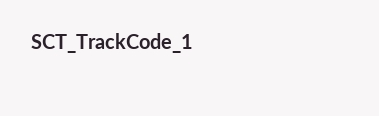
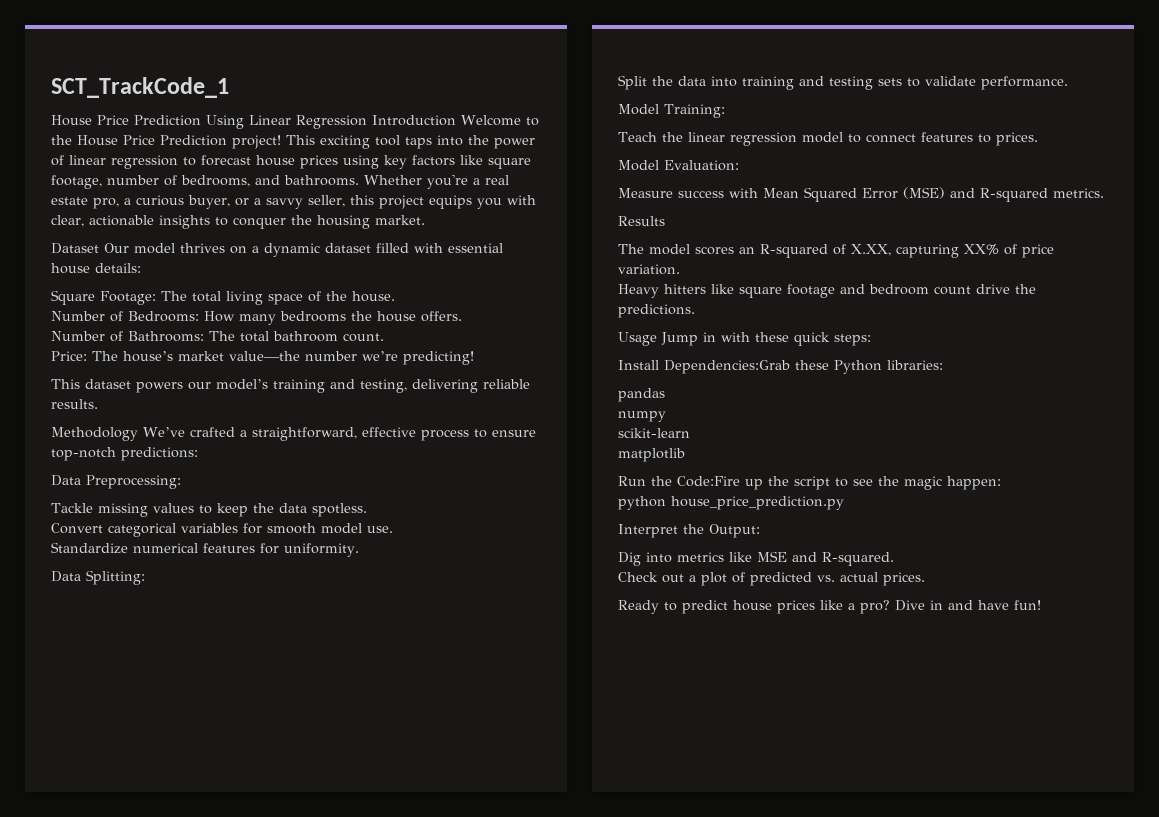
+ House Price Prediction Using Linear Regression Introduction Welcome to the House Price Prediction project! This exciting tool taps into the power of linear regression to forecast house prices using key factors like square footage, number of bedrooms, and bathrooms. Whether you're a real estate pro, a curious buyer, or a savvy seller, this project equips you with clear, actionable insights to conquer the housing market.
+ Dataset Our model thrives on a dynamic dataset filled with essential house details:
+ Square Footage: The total living space of the house.
+ Number of Bedrooms: How many bedrooms the house offers.
+ Number of Bathrooms: The total bathroom count.
+ Price: The house’s market value—the number we’re predicting!
+ This dataset powers our model’s training and testing, delivering reliable results.
+ Methodology We’ve crafted a straightforward, effective process to ensure top-notch predictions:
+ Data Preprocessing:
+ Tackle missing values to keep the data spotless.
+ Convert categorical variables for smooth model use.
+ Standardize numerical features for uniformity.
+ Data Splitting:
+ Split the data into training and testing sets to validate performance.
+ Model Training:
+ Teach the linear regression model to connect features to prices.
+ Model Evaluation:
+ Measure success with Mean Squared Error (MSE) and R-squared metrics.
+ Results
+ The model scores an R-squared of X.XX, capturing XX% of price variation.
+ Heavy hitters like square footage and bedroom count drive the predictions.
+ Usage Jump in with these quick steps:
+ Install Dependencies:Grab these Python libraries:
+ pandas
+ numpy
+ scikit-learn
+ matplotlib
+ Run the Code:Fire up the script to see the magic happen:
+ python house_price_prediction.py
+ Interpret the Output:
+ Dig into metrics like MSE and R-squared.
+ Check out a plot of predicted vs. actual prices.
+ Ready to predict house prices like a pro? Dive in and have fun!

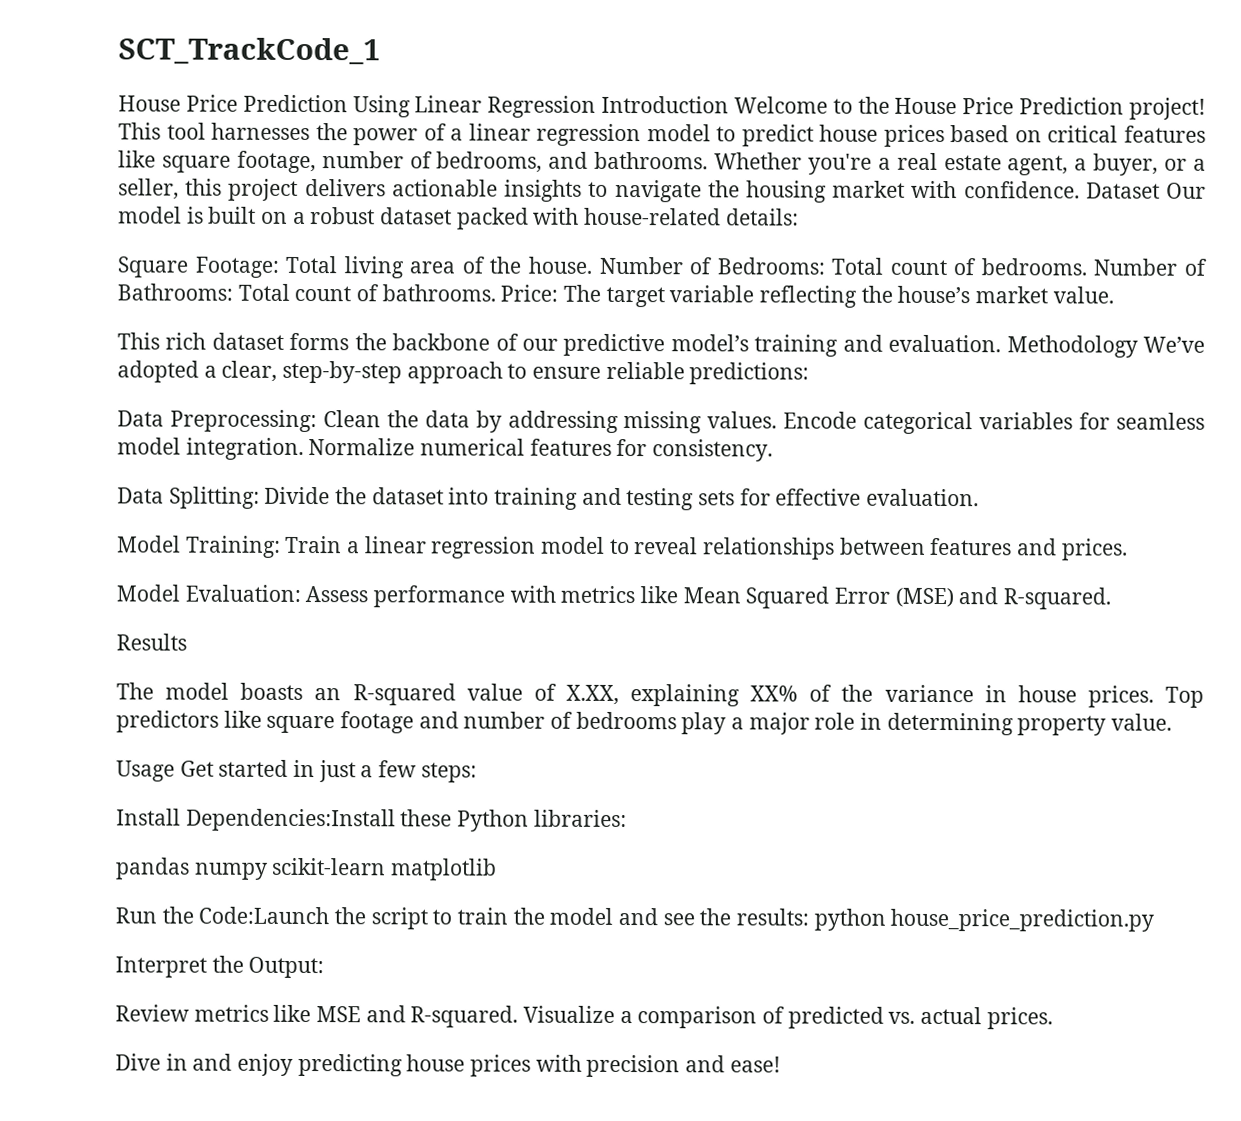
- This exciting tool taps into the power of linear regression to forecast house prices using key factors like square footage, number of bedrooms, and bathrooms.
+ This tool harnesses the power of a linear regression model to predict house prices based on critical features like square footage, number of bedrooms, and bathrooms.
- Whether you're a real estate pro, a curious buyer, or a savvy seller, this project equips you with clear, actionable insights to conquer the housing market.
- Dataset Our model thrives on a dynamic dataset filled with essential house details:
+ Whether you're a real estate agent, a buyer, or a seller, this project delivers actionable insights to navigate the housing market with confidence. Dataset Our model is built on a robust dataset packed with house-related details:
- Square Footage: The total living space of the house.
- Number of Bedrooms: How many bedrooms the house offers.
- Number of Bathrooms: The total bathroom count.
- Price: The house’s market value—the number we’re predicting!
- This dataset powers our model’s training and testing, delivering reliable results.
- Methodology We’ve crafted a straightforward, effective process to ensure top-notch predictions:
+ Square Footage: Total living area of the house. Number of Bedrooms: Total count of bedrooms. Number of Bathrooms: Total count of bathrooms. Price: The target variable reflecting the house’s market value.
+ This rich dataset forms the backbone of our predictive model’s training and evaluation. Methodology We’ve adopted a clear, step-by-step approach to ensure reliable predictions:
- Data Preprocessing:
- Tackle missing values to keep the data spotless.
- Convert categorical variables for smooth model use.
- Standardize numerical features for uniformity.
+ Data Preprocessing: Clean the data by addressing missing values. Encode categorical variables for seamless model integration. Normalize numerical features for consistency.
- Data Splitting:
- Split the data into training and testing sets to validate performance.
+ Data Splitting: Divide the dataset into training and testing sets for effective evaluation.
- Model Training:
- Teach the linear regression model to connect features to prices.
- Model Evaluation:
- Measure success with Mean Squared Error (MSE) and R-squared metrics.
+ Model Training: Train a linear regression model to reveal relationships between features and prices.
+ Model Evaluation: Assess performance with metrics like Mean Squared Error (MSE) and R-squared.
- The model scores an R-squared of X.XX, capturing XX% of price variation.
- Heavy hitters like square footage and bedroom count drive the predictions.
- Usage Jump in with these quick steps:
+ The model boasts an R-squared value of X.XX, explaining XX% of the variance in house prices. Top predictors like square footage and number of bedrooms play a major role in determining property value.
+ Usage Get started in just a few steps:
- Install Dependencies:Grab these Python libraries:
+ Install Dependencies:Install these Python libraries:
- pandas
- numpy
- scikit-learn
- matplotlib
+ pandas numpy scikit-learn matplotlib
- Run the Code:Fire up the script to see the magic happen:
- python house_price_prediction.py
+ Run the Code:Launch the script to train the model and see the results: python house_price_prediction.py
- Dig into metrics like MSE and R-squared.
- Check out a plot of predicted vs. actual prices.
+ Review metrics like MSE and R-squared. Visualize a comparison of predicted vs. actual prices.
- Ready to predict house prices like a pro? Dive in and have fun!
+ Dive in and enjoy predicting house prices with precision and ease!

